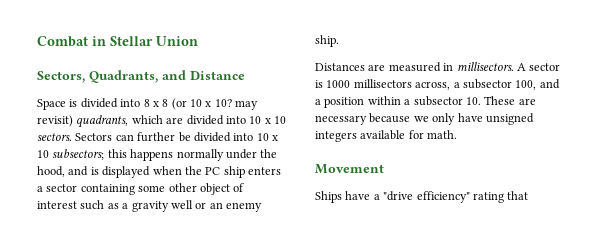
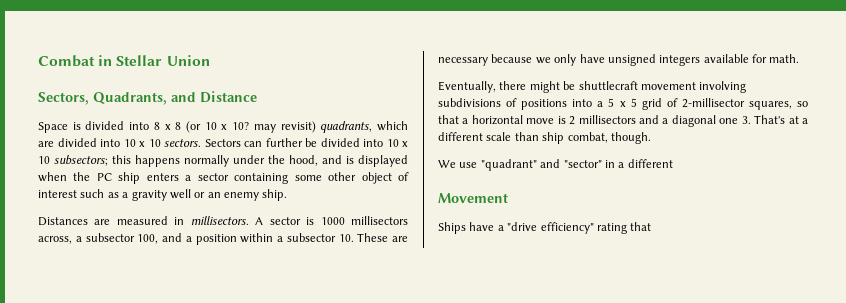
+ Eventually, there might be shuttlecraft movement involving subdivisions of positions into a 5 x 5 grid of 2-millisector squares, so that a horizontal move is 2 millisectors and a diagonal one 3. That's at a different scale than ship combat, though.
+ We use "quadrant" and "sector" in a different

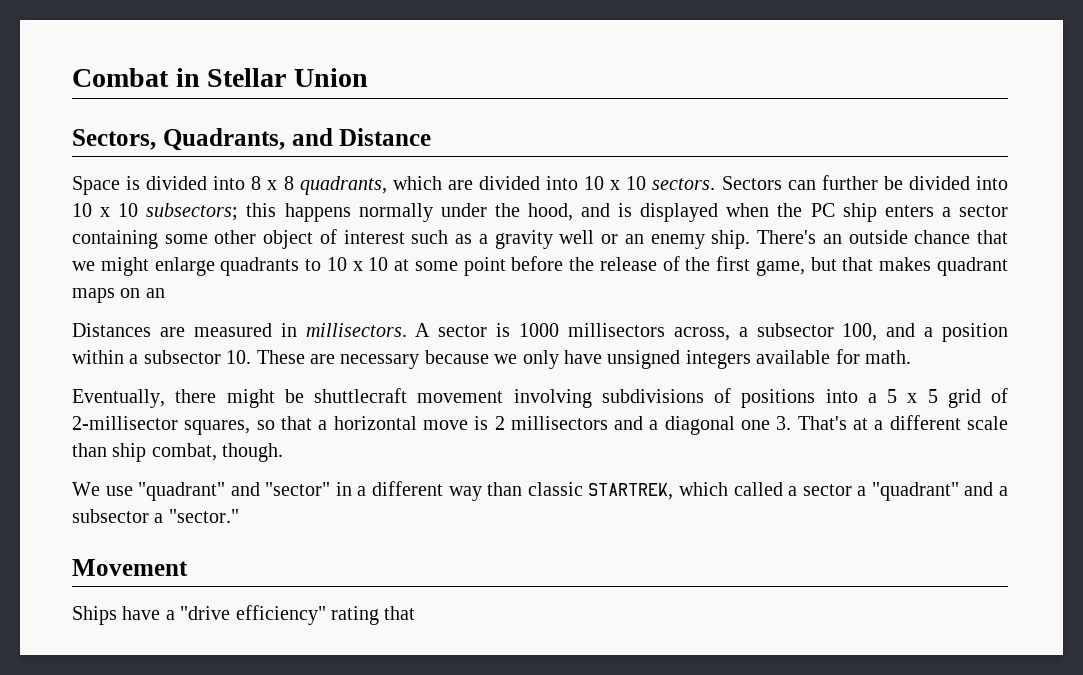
- Space is divided into 8 x 8 (or 10 x 10? may revisit) quadrants, which are divided into 10 x 10 sectors.
+ Space is divided into 8 x 8 quadrants, which are divided into 10 x 10 sectors.
+ There's an outside chance that we might enlarge quadrants to 10 x 10 at some point before the release of the first game, but that makes quadrant maps on an
- We use "quadrant" and "sector" in a different
+ We use "quadrant" and "sector" in a different way than classic STARTREK, which called a sector a "quadrant" and a subsector a "sector."

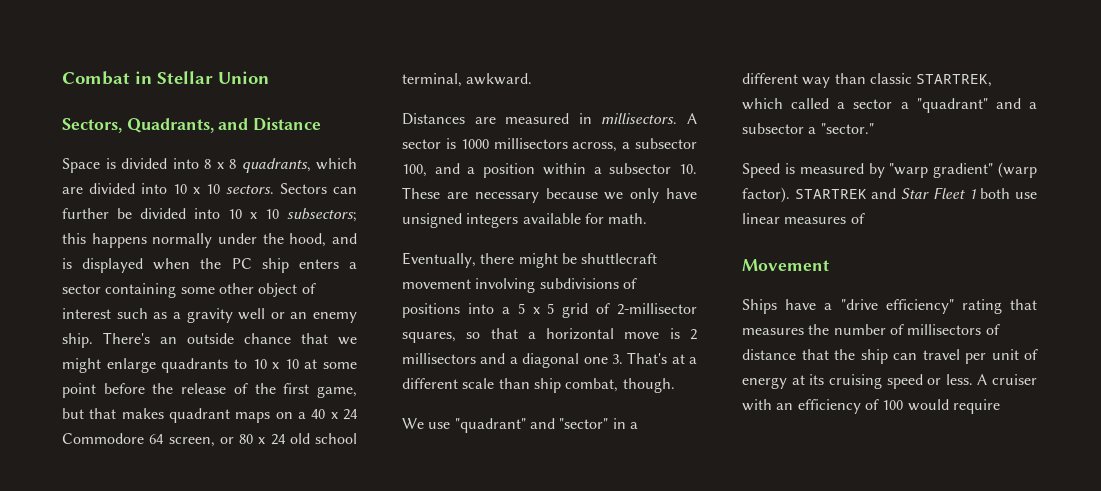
- There's an outside chance that we might enlarge quadrants to 10 x 10 at some point before the release of the first game, but that makes quadrant maps on an
+ There's an outside chance that we might enlarge quadrants to 10 x 10 at some point before the release of the first game, but that makes quadrant maps on a 40 x 24 Commodore 64 screen, or 80 x 24 old school terminal, awkward.
+ Speed is measured by "warp gradient" (warp factor). STARTREK and Star Fleet 1 both use linear measures of
- Ships have a "drive efficiency" rating that
+ Ships have a "drive efficiency" rating that measures the number of millisectors of distance that the ship can travel per unit of energy at its cruising speed or less. A cruiser with an efficiency of 100 would require

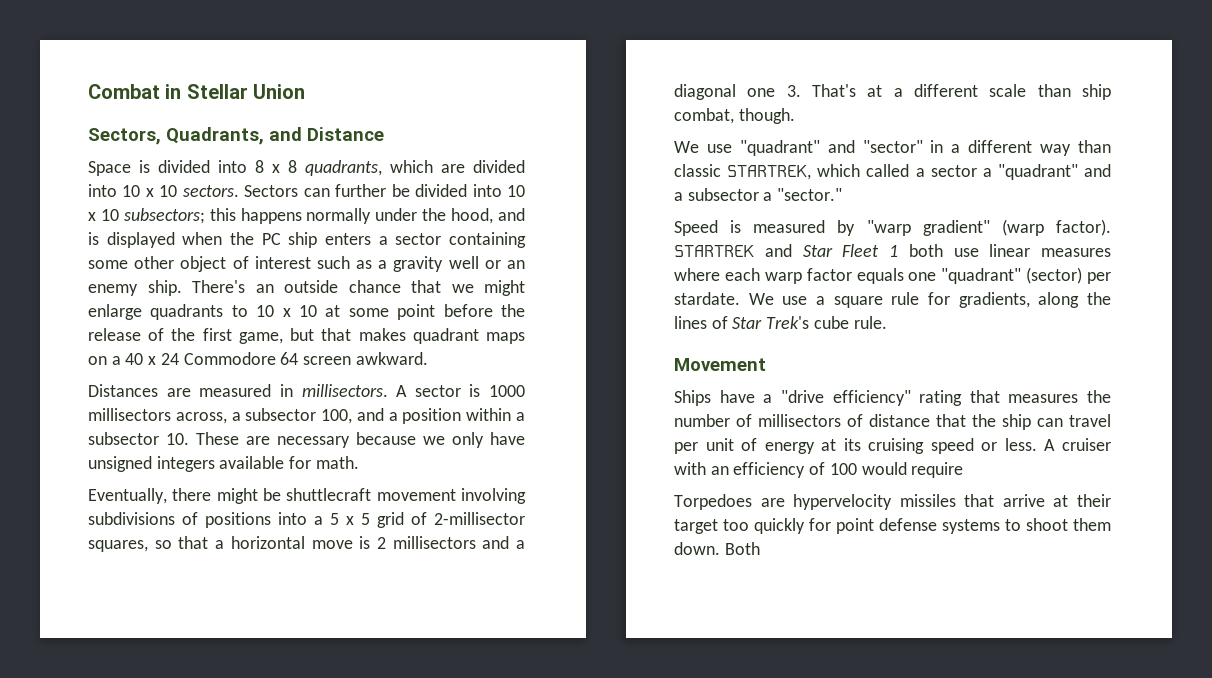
- There's an outside chance that we might enlarge quadrants to 10 x 10 at some point before the release of the first game, but that makes quadrant maps on a 40 x 24 Commodore 64 screen, or 80 x 24 old school terminal, awkward.
+ There's an outside chance that we might enlarge quadrants to 10 x 10 at some point before the release of the first game, but that makes quadrant maps on a 40 x 24 Commodore 64 screen awkward.
- STARTREK and Star Fleet 1 both use linear measures of
+ STARTREK and Star Fleet 1 both use linear measures where each warp factor equals one "quadrant" (sector) per stardate. We use a square rule for gradients, along the lines of Star Trek's cube rule.
+ Torpedoes are hypervelocity missiles that arrive at their target too quickly for point defense systems to shoot them down. Both

